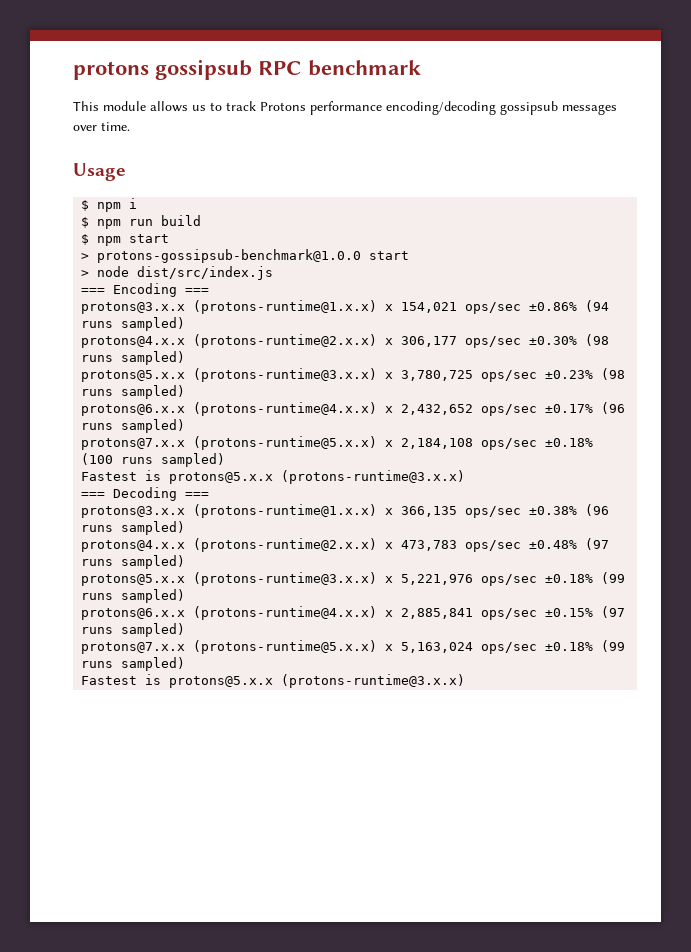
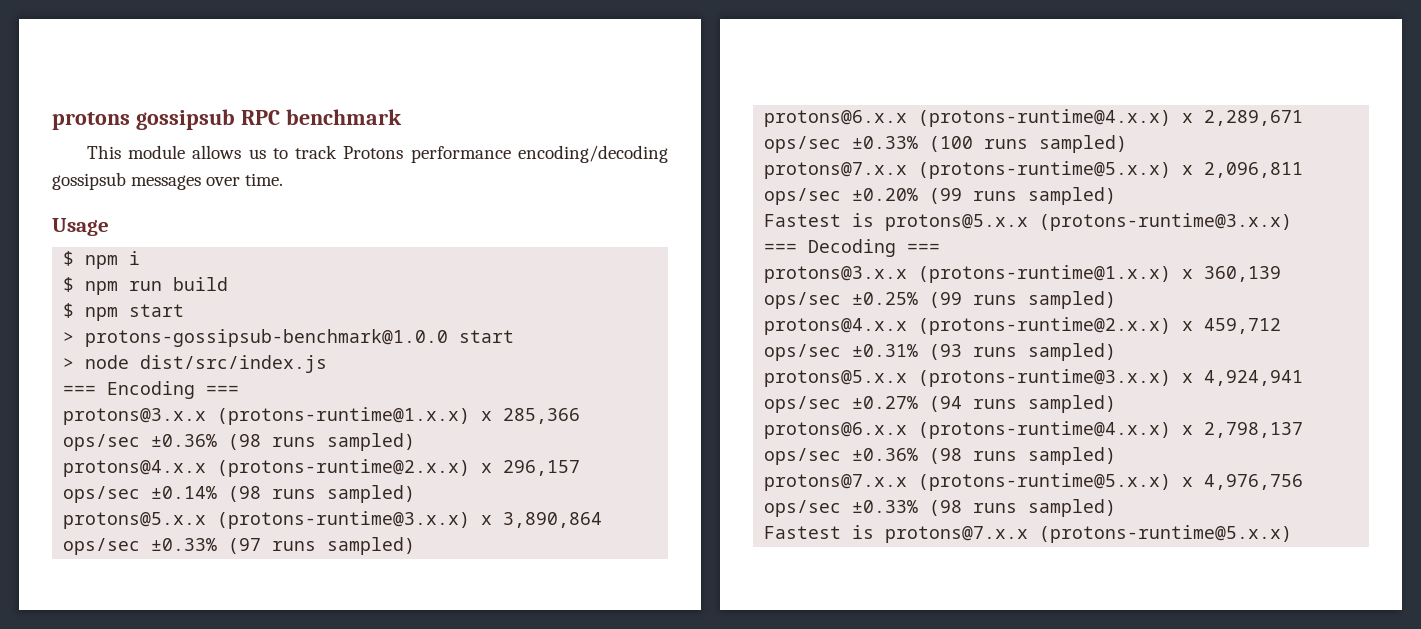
- protons@3.x.x (protons-runtime@1.x.x) x 154,021 ops/sec ±0.86% (94 runs sampled)
- protons@4.x.x (protons-runtime@2.x.x) x 306,177 ops/sec ±0.30% (98 runs sampled)
+ protons@3.x.x (protons-runtime@1.x.x) x 285,366 ops/sec ±0.36% (98 runs sampled)
+ protons@4.x.x (protons-runtime@2.x.x) x 296,157 ops/sec ±0.14% (98 runs sampled)
- protons@5.x.x (protons-runtime@3.x.x) x 3,780,725 ops/sec ±0.23% (98 runs sampled)
- protons@6.x.x (protons-runtime@4.x.x) x 2,432,652 ops/sec ±0.17% (96 runs sampled)
- protons@7.x.x (protons-runtime@5.x.x) x 2,184,108 ops/sec ±0.18% (100 runs sampled)
+ protons@5.x.x (protons-runtime@3.x.x) x 3,890,864 ops/sec ±0.33% (97 runs sampled)
+ protons@6.x.x (protons-runtime@4.x.x) x 2,289,671 ops/sec ±0.33% (100 runs sampled)
+ protons@7.x.x (protons-runtime@5.x.x) x 2,096,811 ops/sec ±0.20% (99 runs sampled)
- protons@3.x.x (protons-runtime@1.x.x) x 366,135 ops/sec ±0.38% (96 runs sampled)
- protons@4.x.x (protons-runtime@2.x.x) x 473,783 ops/sec ±0.48% (97 runs sampled)
- protons@5.x.x (protons-runtime@3.x.x) x 5,221,976 ops/sec ±0.18% (99 runs sampled)
- protons@6.x.x (protons-runtime@4.x.x) x 2,885,841 ops/sec ±0.15% (97 runs sampled)
- protons@7.x.x (protons-runtime@5.x.x) x 5,163,024 ops/sec ±0.18% (99 runs sampled)
- Fastest is protons@5.x.x (protons-runtime@3.x.x)
+ protons@3.x.x (protons-runtime@1.x.x) x 360,139 ops/sec ±0.25% (99 runs sampled)
+ protons@4.x.x (protons-runtime@2.x.x) x 459,712 ops/sec ±0.31% (93 runs sampled)
+ protons@5.x.x (protons-runtime@3.x.x) x 4,924,941 ops/sec ±0.27% (94 runs sampled)
+ protons@6.x.x (protons-runtime@4.x.x) x 2,798,137 ops/sec ±0.36% (98 runs sampled)
+ protons@7.x.x (protons-runtime@5.x.x) x 4,976,756 ops/sec ±0.33% (98 runs sampled)
+ Fastest is protons@7.x.x (protons-runtime@5.x.x)

